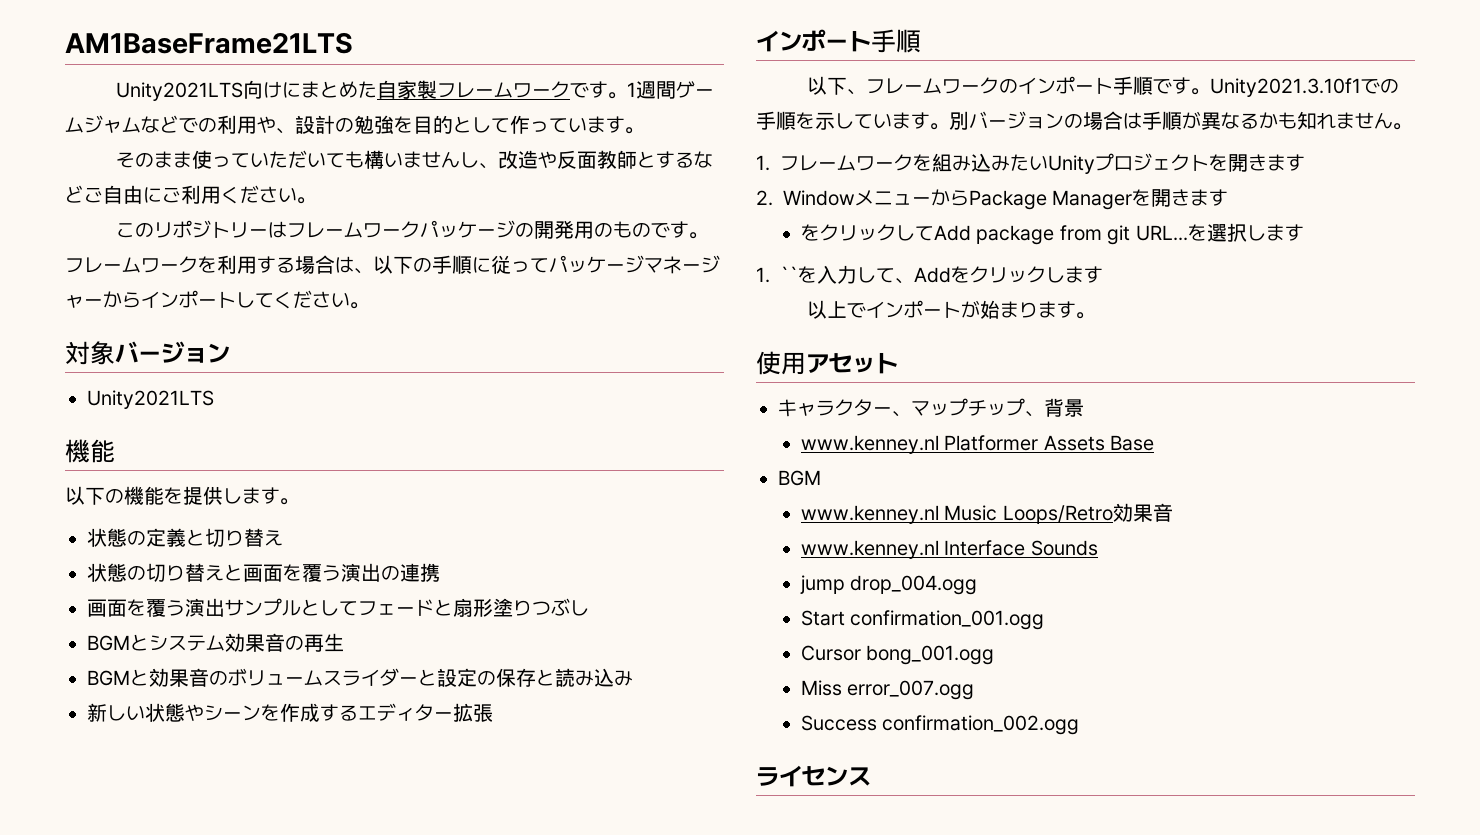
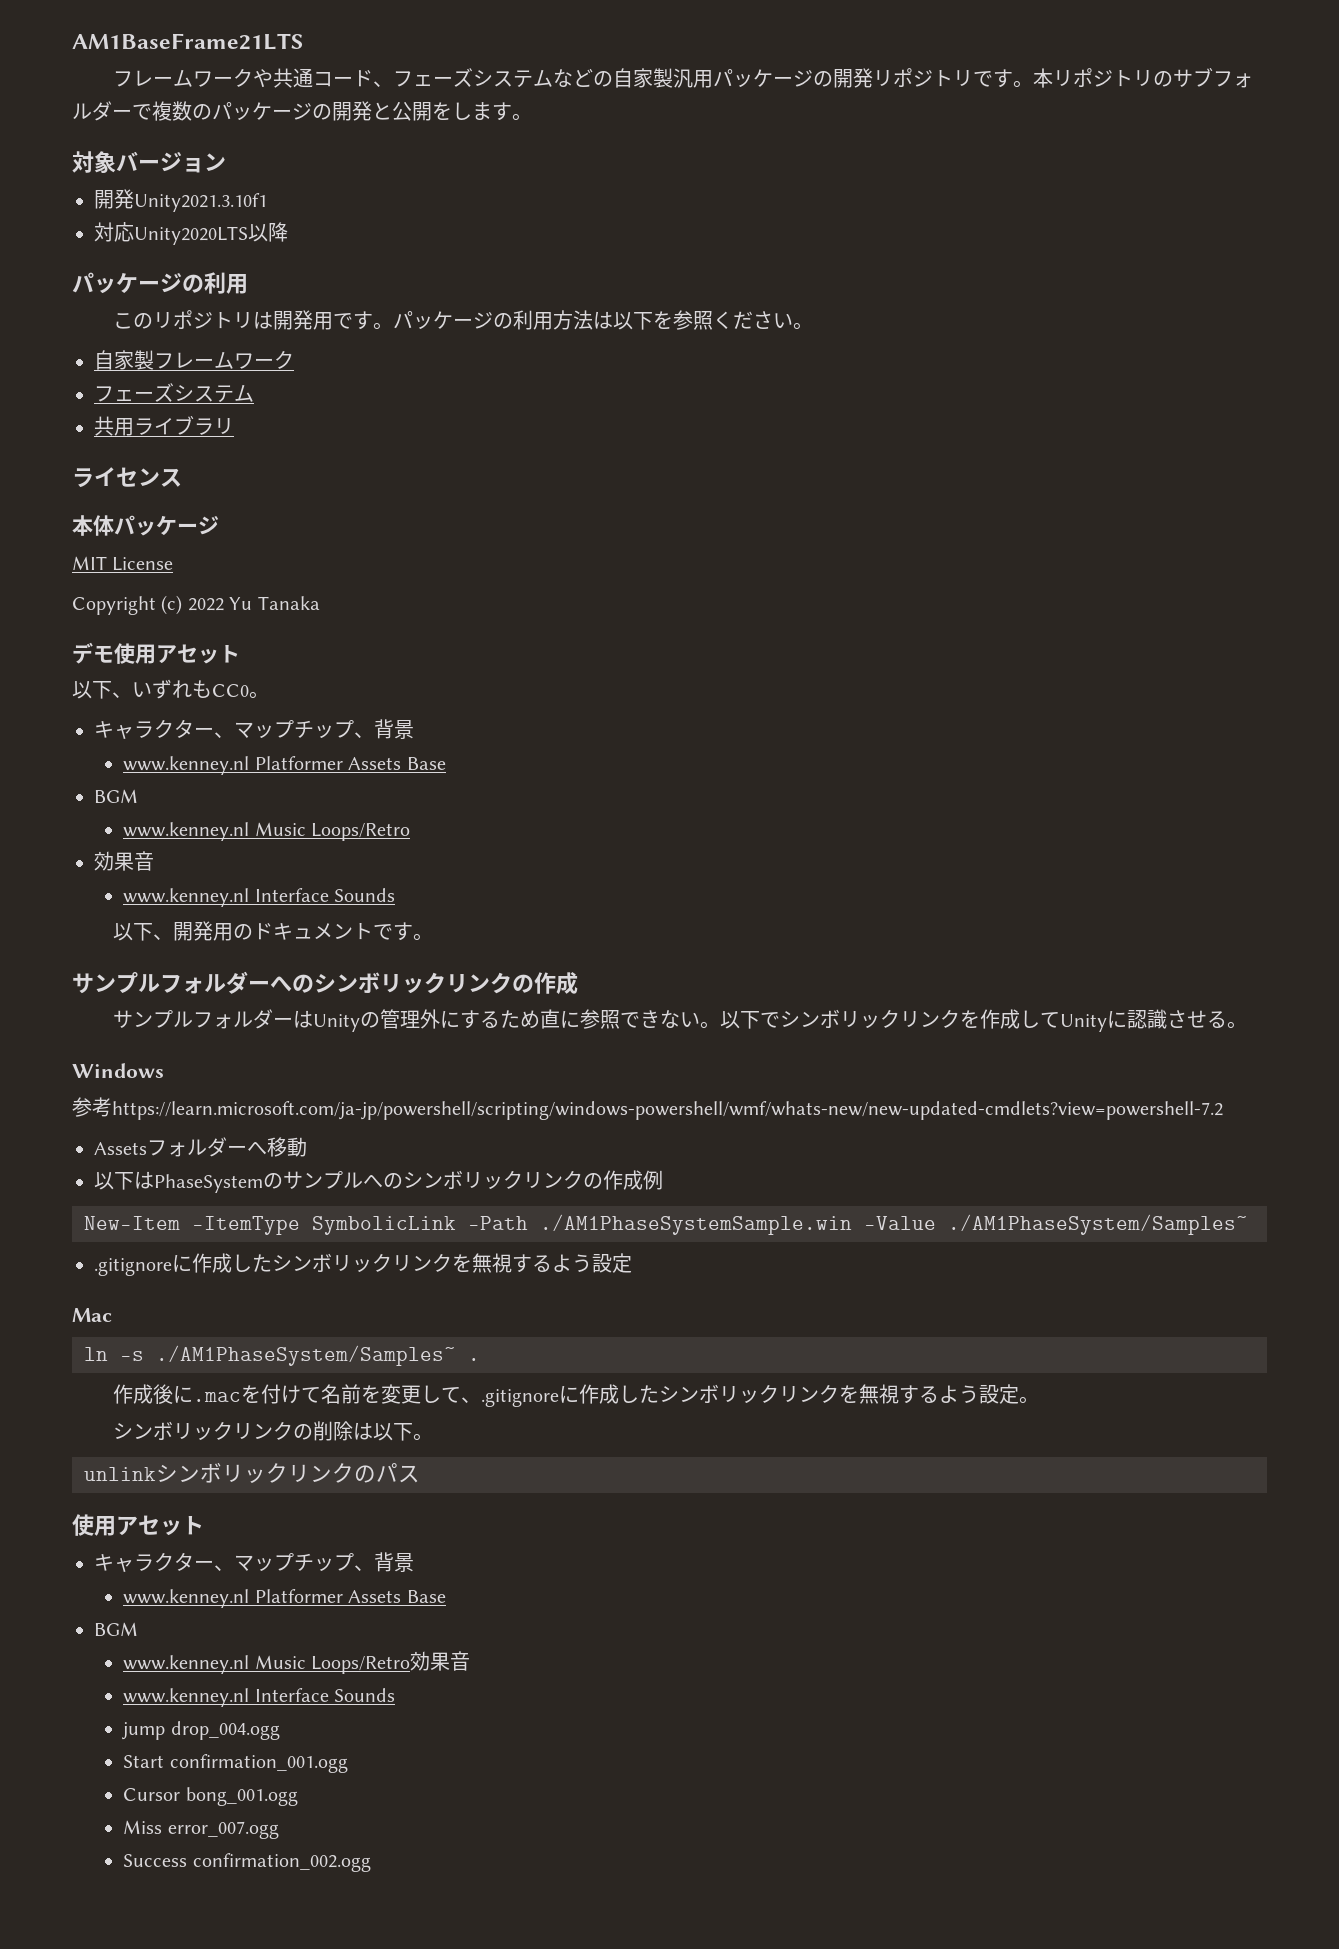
- Unity2021LTS向けにまとめた自家製フレームワークです。1週間ゲームジャムなどでの利用や、設計の勉強を目的として作っています。
- そのまま使っていただいても構いませんし、改造や反面教師とするなどご自由にご利用ください。
- このリポジトリーはフレームワークパッケージの開発用のものです。フレームワークを利用する場合は、以下の手順に従ってパッケージマネージャーからインポートしてください。
+ フレームワークや共通コード、フェーズシステムなどの自家製汎用パッケージの開発リポジトリです。本リポジトリのサブフォルダーで複数のパッケージの開発と公開をします。
  対象バージョン
- Unity2021LTS
- 機能
- 以下の機能を提供します。
- 状態の定義と切り替え
- 状態の切り替えと画面を覆う演出の連携
- 画面を覆う演出サンプルとしてフェードと扇形塗りつぶし
- BGMとシステム効果音の再生
- BGMと効果音のボリュームスライダーと設定の保存と読み込み
- 新しい状態やシーンを作成するエディター拡張
- インポート手順
- 以下、フレームワークのインポート手順です。Unity2021.3.10f1での手順を示しています。別バージョンの場合は手順が異なるかも知れません。
- 1.フレームワークを組み込みたいUnityプロジェクトを開きます
- 2. WindowメニューからPackage Managerを開きます
- をクリックしてAdd package from git URL...を選択します
- 1. ``を入力して、Addをクリックします
- 以上でインポートが始まります。
+ 開発Unity2021.3.10f1
+ 対応Unity2020LTS以降
+ パッケージの利用
+ このリポジトリは開発用です。パッケージの利用方法は以下を参照ください。
+ 自家製フレームワーク
+ フェーズシステム
+ 共用ライブラリ
+ ライセンス
+ 本体パッケージ
+ MIT License
+ Copyright (c) 2022 Yu Tanaka
+ デモ使用アセット
+ 以下、いずれもCC0。
+ キャラクター、マップチップ、背景
+ www.kenney.nl Platformer Assets Base
+ BGM
+ www.kenney.nl Music Loops/Retro
+ 効果音
+ www.kenney.nl Interface Sounds
+ 以下、開発用のドキュメントです。
+ サンプルフォルダーへのシンボリックリンクの作成
+ サンプルフォルダーはUnityの管理外にするため直に参照できない。以下でシンボリックリンクを作成してUnityに認識させる。
+ Windows
+ 参考https://learn.microsoft.com/ja-jp/powershell/scripting/windows-powershell/wmf/whats-new/new-updated-cmdlets?view=powershell-7.2
+ Assetsフォルダーへ移動
+ 以下はPhaseSystemのサンプルへのシンボリックリンクの作成例
+ New-Item -ItemType SymbolicLink -Path ./AM1PhaseSystemSample.win -Value ./AM1PhaseSystem/Samples~
+ .gitignoreに作成したシンボリックリンクを無視するよう設定
+ Mac
+ ln -s ./AM1PhaseSystem/Samples~ .
+ 作成後に.macを付けて名前を変更して、.gitignoreに作成したシンボリックリンクを無視するよう設定。
+ シンボリックリンクの削除は以下。
+ unlinkシンボリックリンクのパス
- ライセンス

